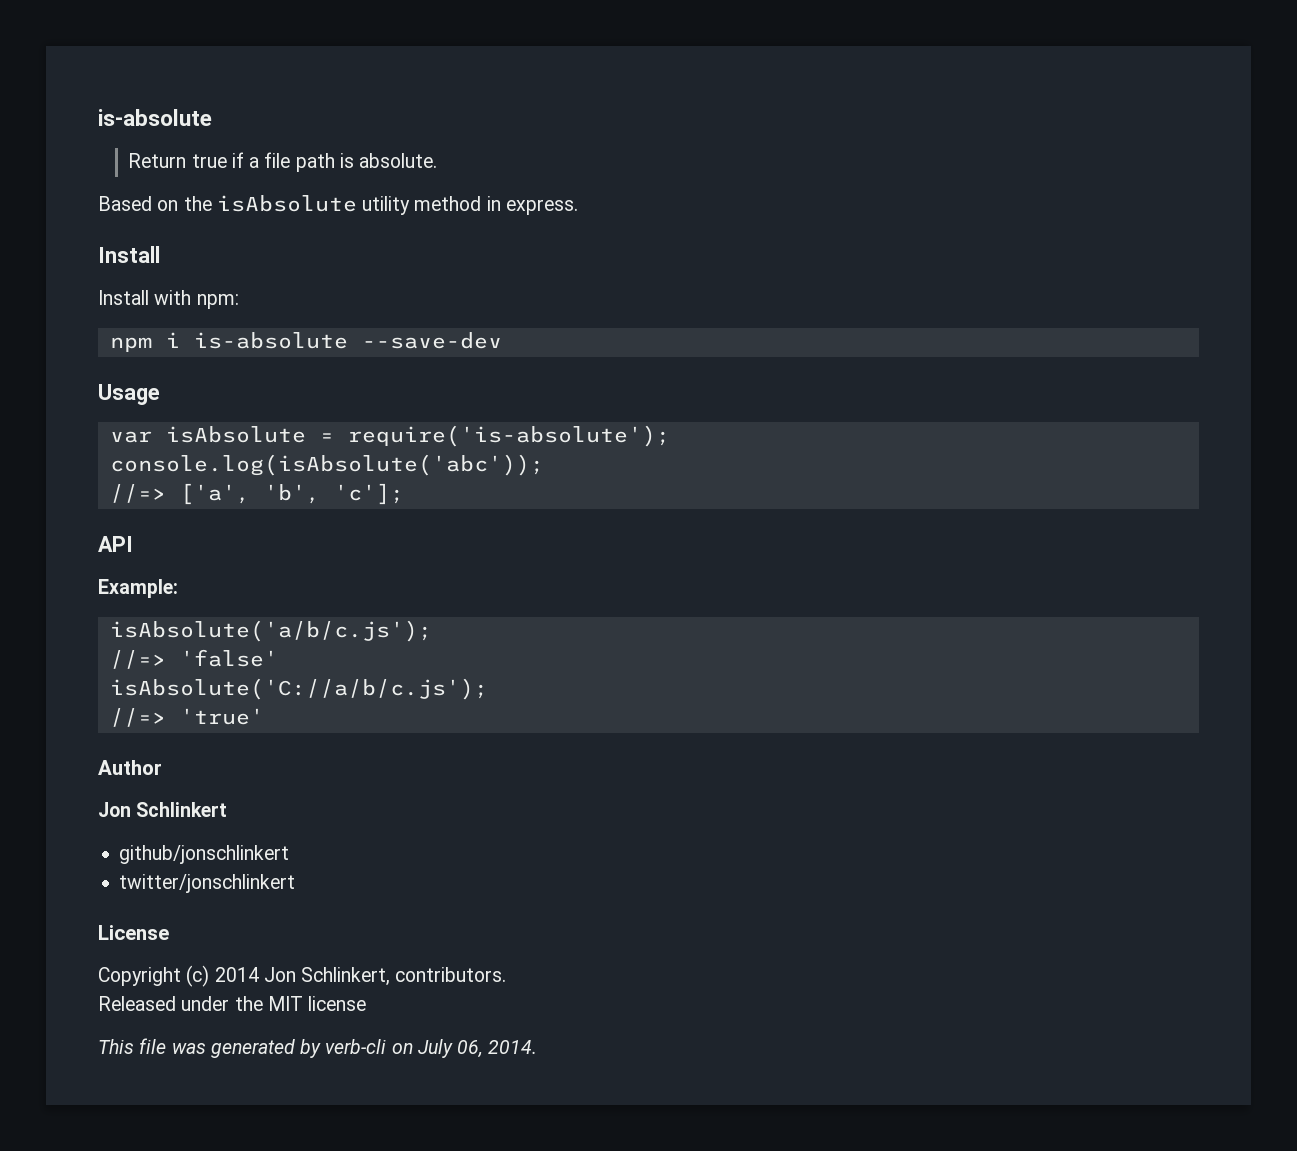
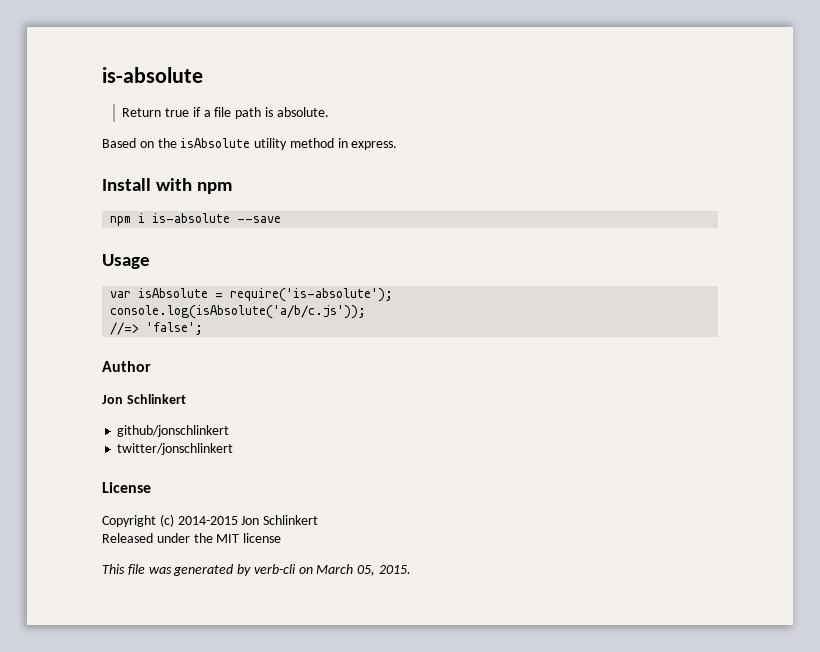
  Based on the isAbsolute utility method in express.
- Install
- Install with npm:
+ Install with npm
- npm i is-absolute --save-dev
+ npm i is-absolute --save
- console.log(isAbsolute('abc'));
- //=> ['a', 'b', 'c'];
- API
- Example:
- isAbsolute('a/b/c.js');
- //=> 'false'
- isAbsolute('C://a/b/c.js');
- //=> 'true'
+ console.log(isAbsolute('a/b/c.js'));
+ //=> 'false';
- Copyright (c) 2014 Jon Schlinkert, contributors.
+ Copyright (c) 2014-2015 Jon Schlinkert
- This file was generated by verb-cli on July 06, 2014.
+ This file was generated by verb-cli on March 05, 2015.

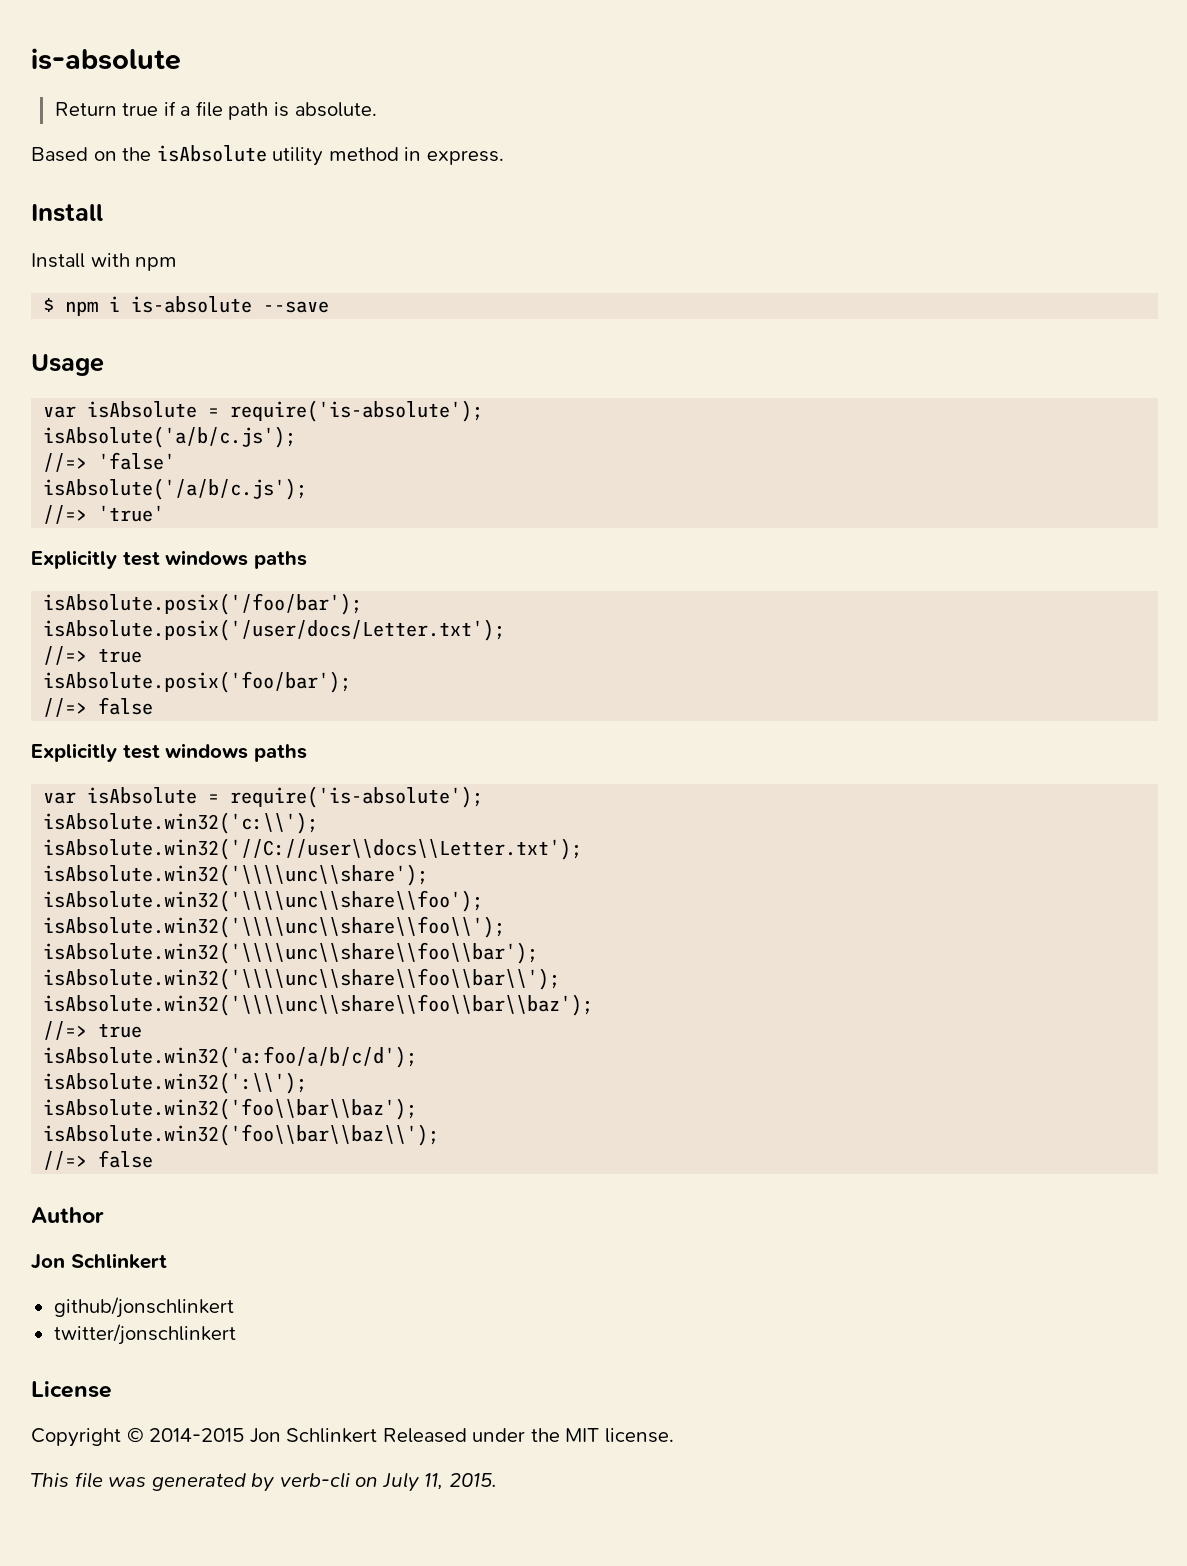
  Based on the isAbsolute utility method in express.
+ Install
- npm i is-absolute --save
+ $ npm i is-absolute --save
- console.log(isAbsolute('a/b/c.js'));
- //=> 'false';
+ isAbsolute('a/b/c.js');
+ //=> 'false'
+ isAbsolute('/a/b/c.js');
+ //=> 'true'
+ Explicitly test windows paths
+ isAbsolute.posix('/foo/bar');
+ isAbsolute.posix('/user/docs/Letter.txt');
+ //=> true
+ isAbsolute.posix('foo/bar');
+ //=> false
+ Explicitly test windows paths
+ var isAbsolute = require('is-absolute');
+ isAbsolute.win32('c:\\');
+ isAbsolute.win32('//C://user\\docs\\Letter.txt');
+ isAbsolute.win32('\\\\unc\\share');
+ isAbsolute.win32('\\\\unc\\share\\foo');
+ isAbsolute.win32('\\\\unc\\share\\foo\\');
+ isAbsolute.win32('\\\\unc\\share\\foo\\bar');
+ isAbsolute.win32('\\\\unc\\share\\foo\\bar\\');
+ isAbsolute.win32('\\\\unc\\share\\foo\\bar\\baz');
+ //=> true
+ isAbsolute.win32('a:foo/a/b/c/d');
+ isAbsolute.win32(':\\');
+ isAbsolute.win32('foo\\bar\\baz');
+ isAbsolute.win32('foo\\bar\\baz\\');
+ //=> false
- Copyright (c) 2014-2015 Jon Schlinkert
- Released under the MIT license
+ Copyright © 2014-2015 Jon Schlinkert Released under the MIT license.
- This file was generated by verb-cli on March 05, 2015.
+ This file was generated by verb-cli on July 11, 2015.

